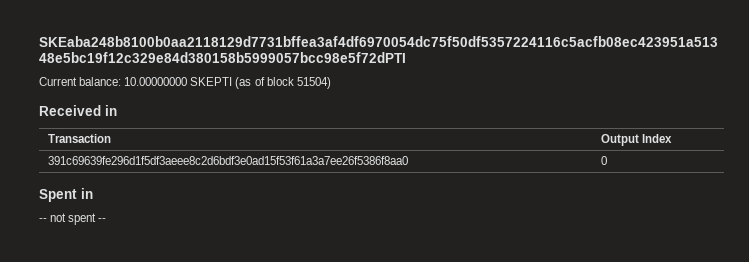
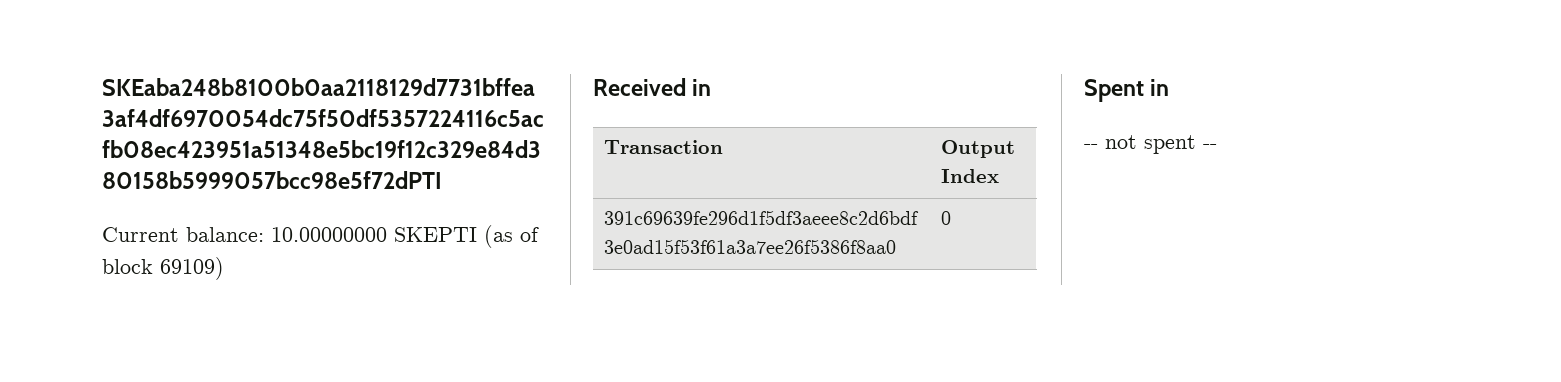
- Current balance: 10.00000000 SKEPTI (as of block 51504)
+ Current balance: 10.00000000 SKEPTI (as of block 69109)

